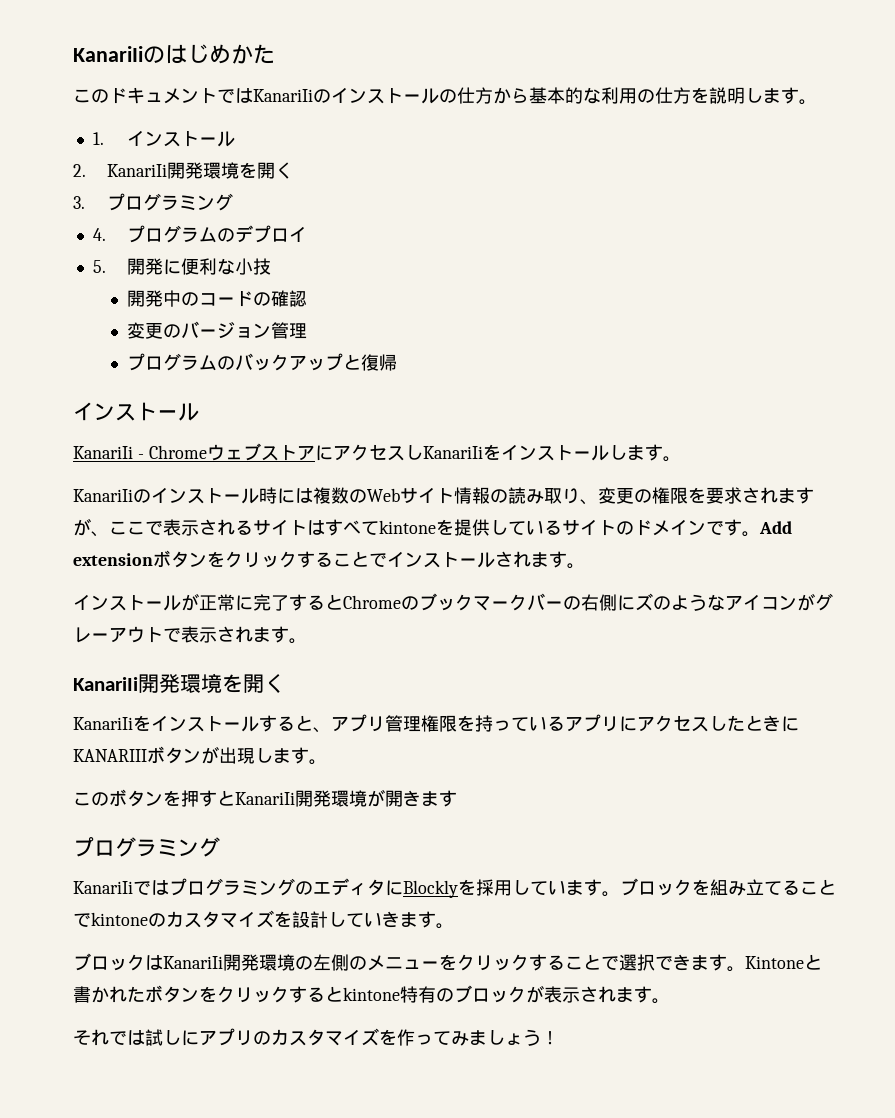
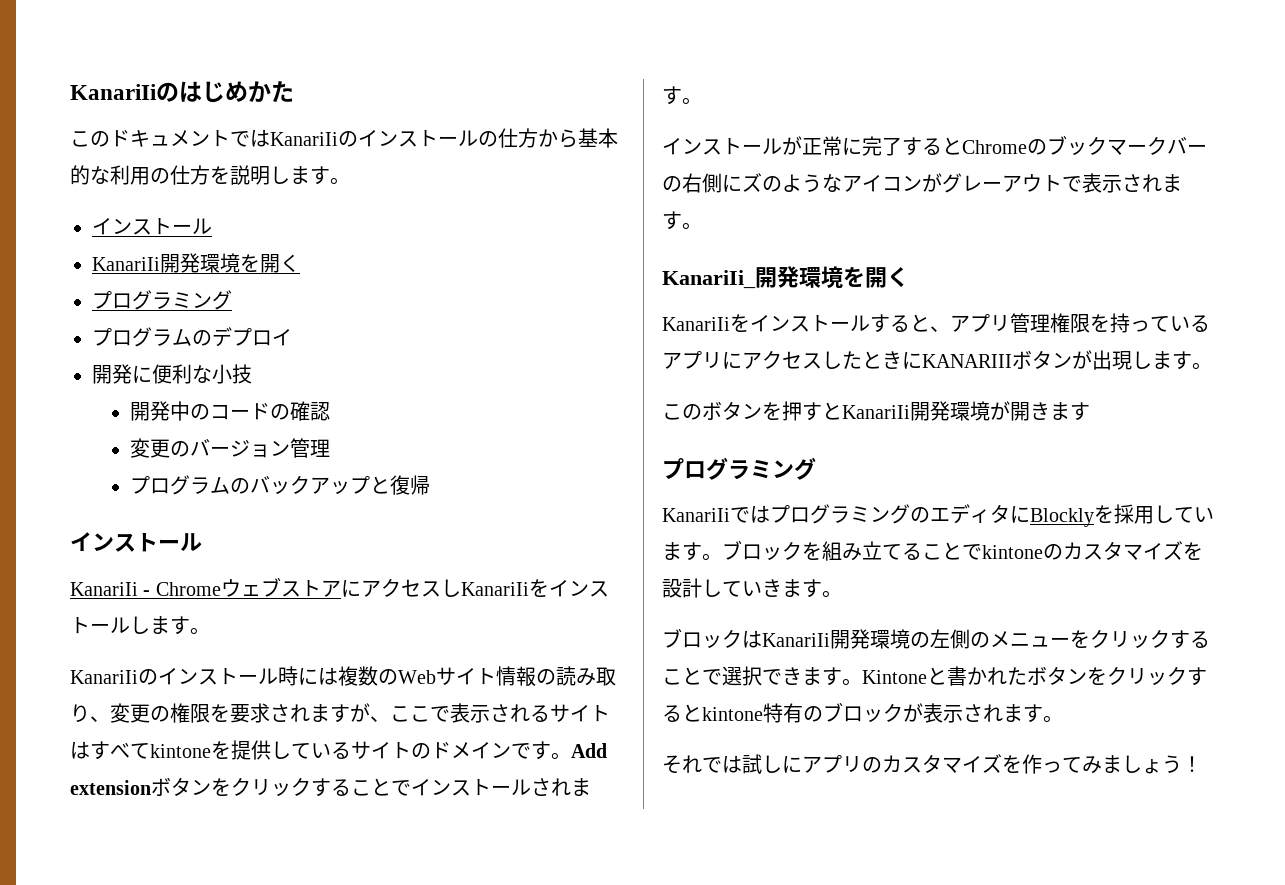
  このドキュメントではKanariIiのインストールの仕方から基本的な利用の仕方を説明します。
- 1.インストール
- 2. KanariIi開発環境を開く
- 3.プログラミング
- 4.プログラムのデプロイ
+ インストール
+ KanariIi開発環境を開く
+ プログラミング
+ プログラムのデプロイ
- 5.開発に便利な小技
+ 開発に便利な小技
  インストールが正常に完了するとChromeのブックマークバーの右側にズのようなアイコンがグレーアウトで表示されます。
- KanariIi開発環境を開く
+ KanariIi_開発環境を開く

